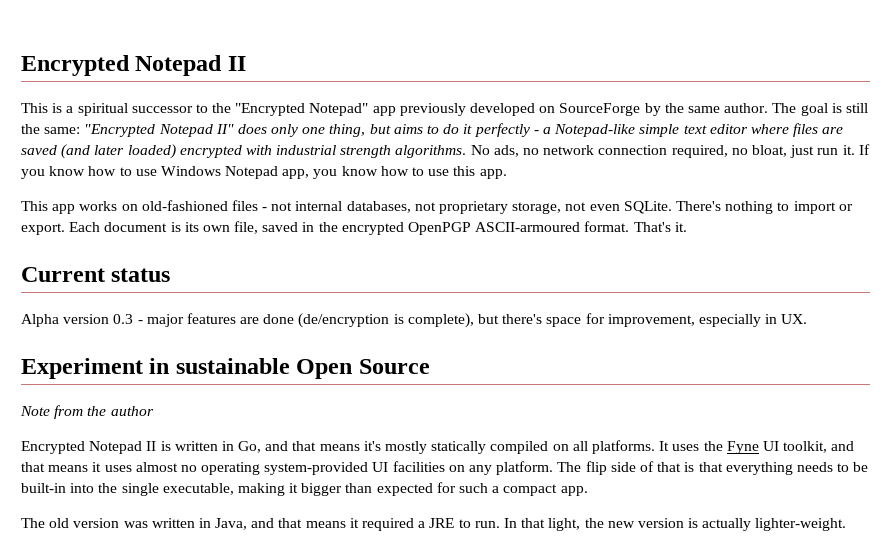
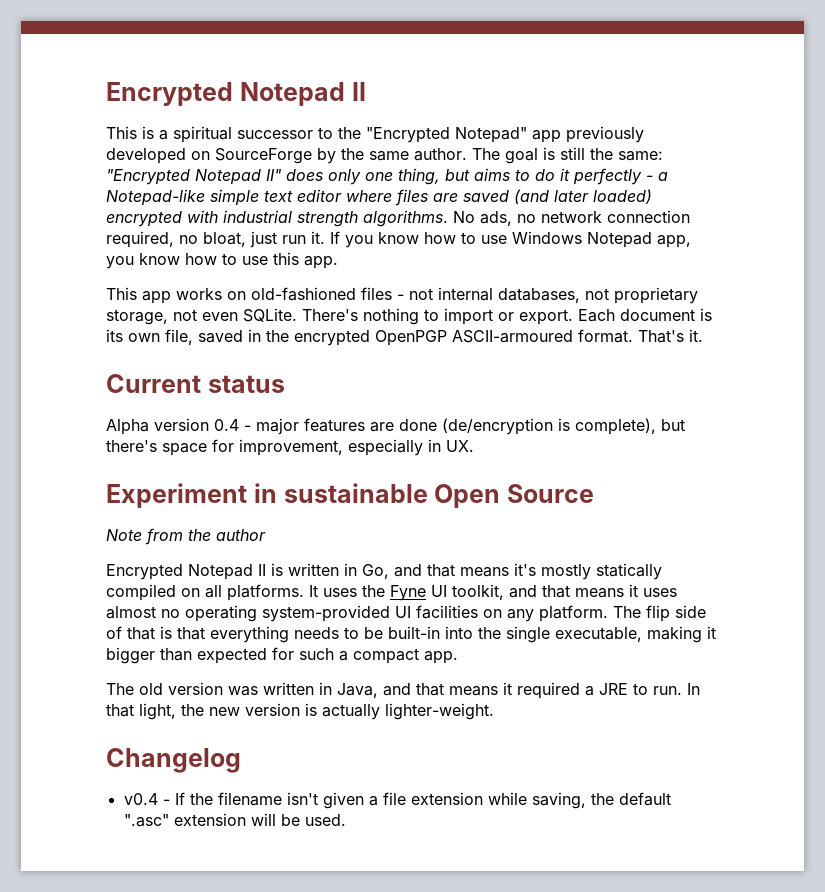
- Alpha version 0.3 - major features are done (de/encryption is complete), but there's space for improvement, especially in UX.
+ Alpha version 0.4 - major features are done (de/encryption is complete), but there's space for improvement, especially in UX.
+ Changelog
+ v0.4 - If the filename isn't given a file extension while saving, the default ".asc" extension will be used.

